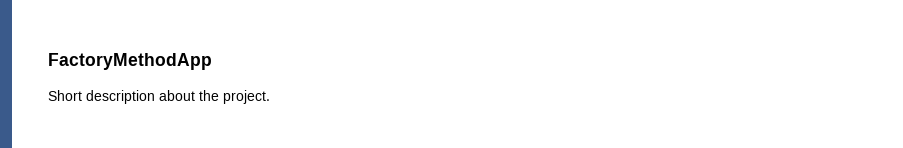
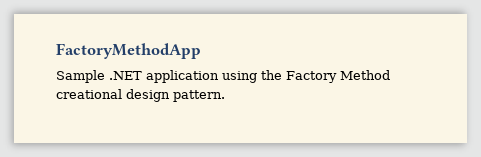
- Short description about the project.
+ Sample .NET application using the Factory Method creational design pattern.

